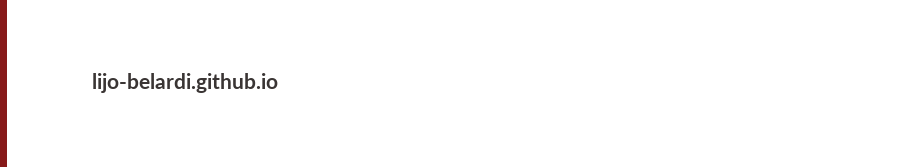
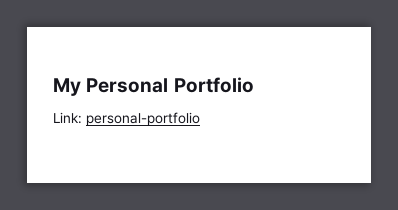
- lijo-belardi.github.io
+ My Personal Portfolio
+ Link: personal-portfolio

